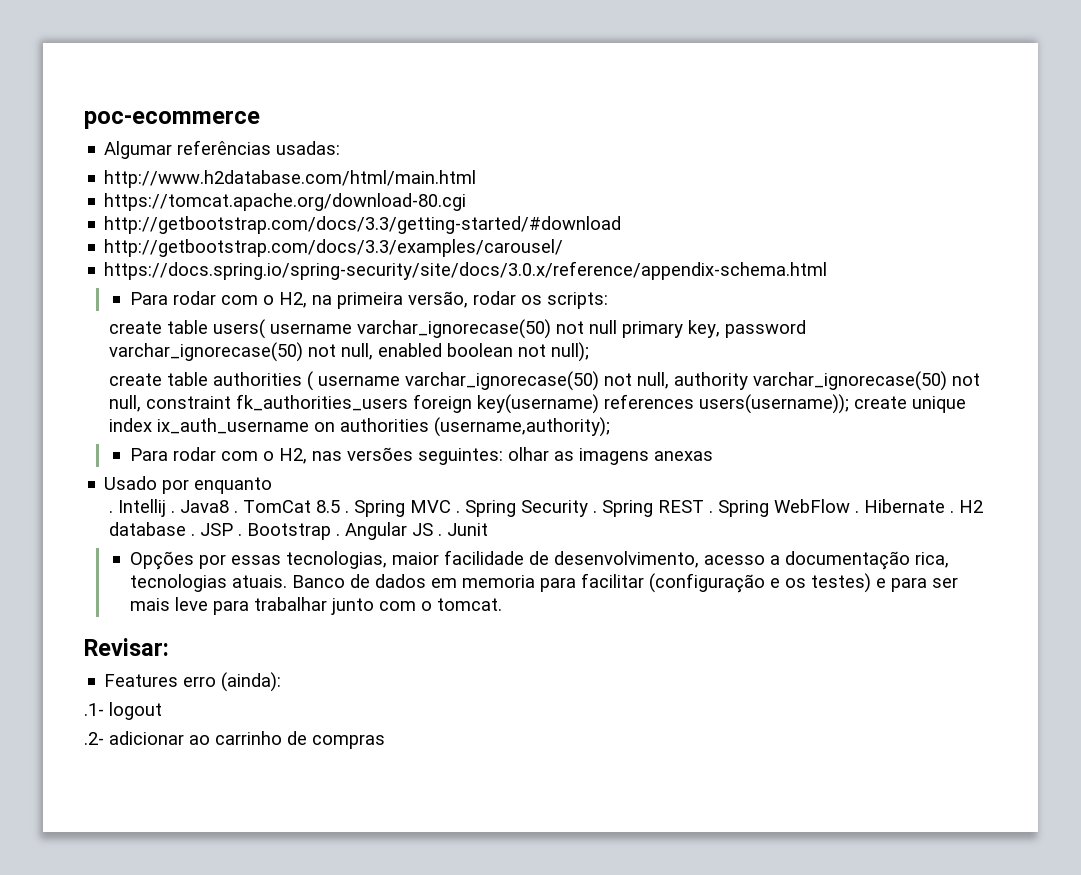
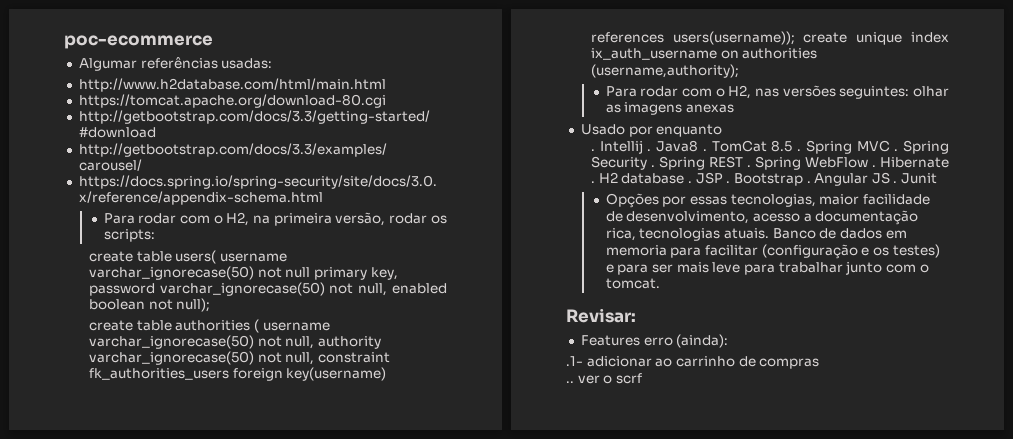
- .1- logout
- .2- adicionar ao carrinho de compras
+ .1- adicionar ao carrinho de compras
+ .. ver o scrf

